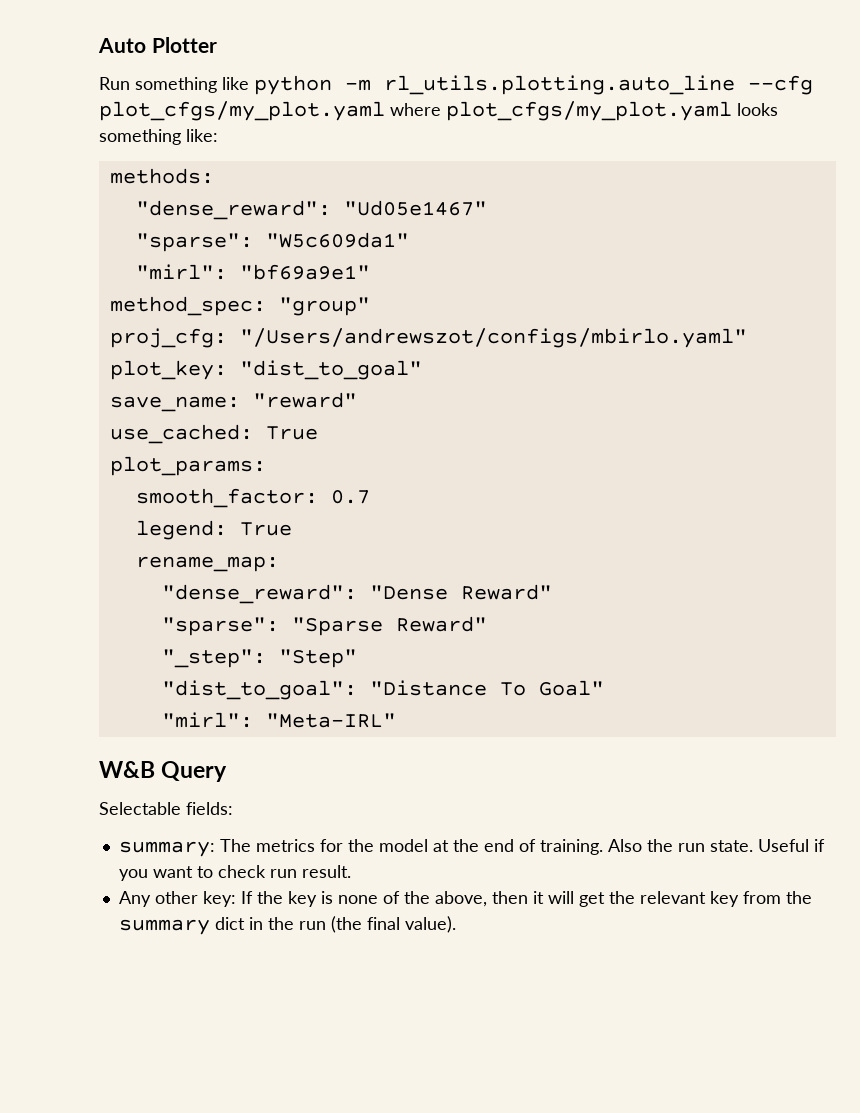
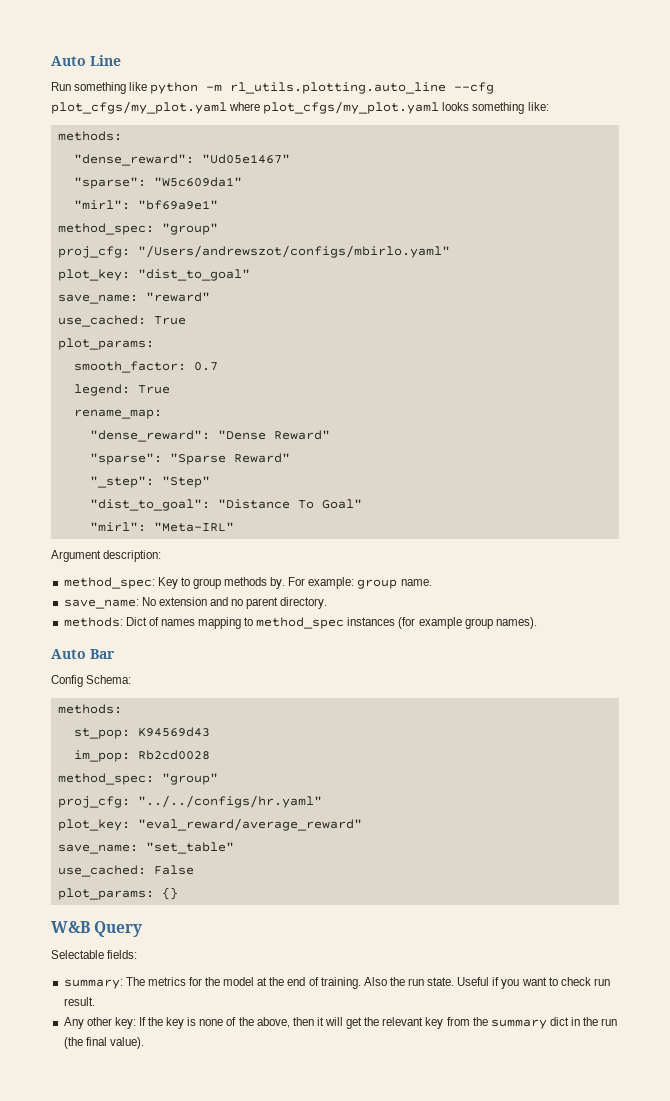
- Auto Plotter
+ Auto Line
+ Argument description:
+ method_spec: Key to group methods by. For example: group name.
+ save_name: No extension and no parent directory.
+ methods: Dict of names mapping to method_spec instances (for example group names).
+ Auto Bar
+ Config Schema:
+ methods:
+ st_pop: K94569d43
+ im_pop: Rb2cd0028
+ method_spec: "group"
+ proj_cfg: "../../configs/hr.yaml"
+ plot_key: "eval_reward/average_reward"
+ save_name: "set_table"
+ use_cached: False
+ plot_params: {}

